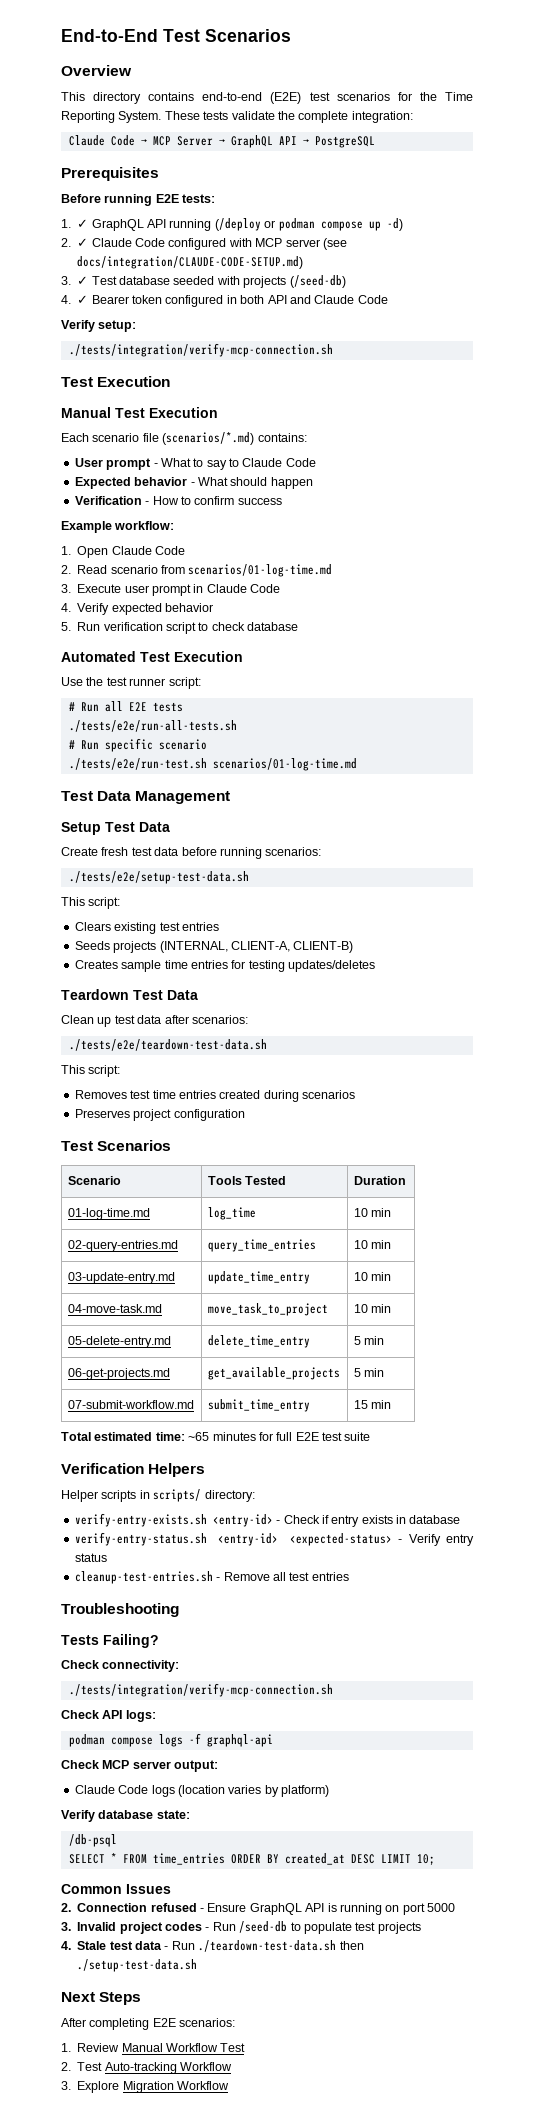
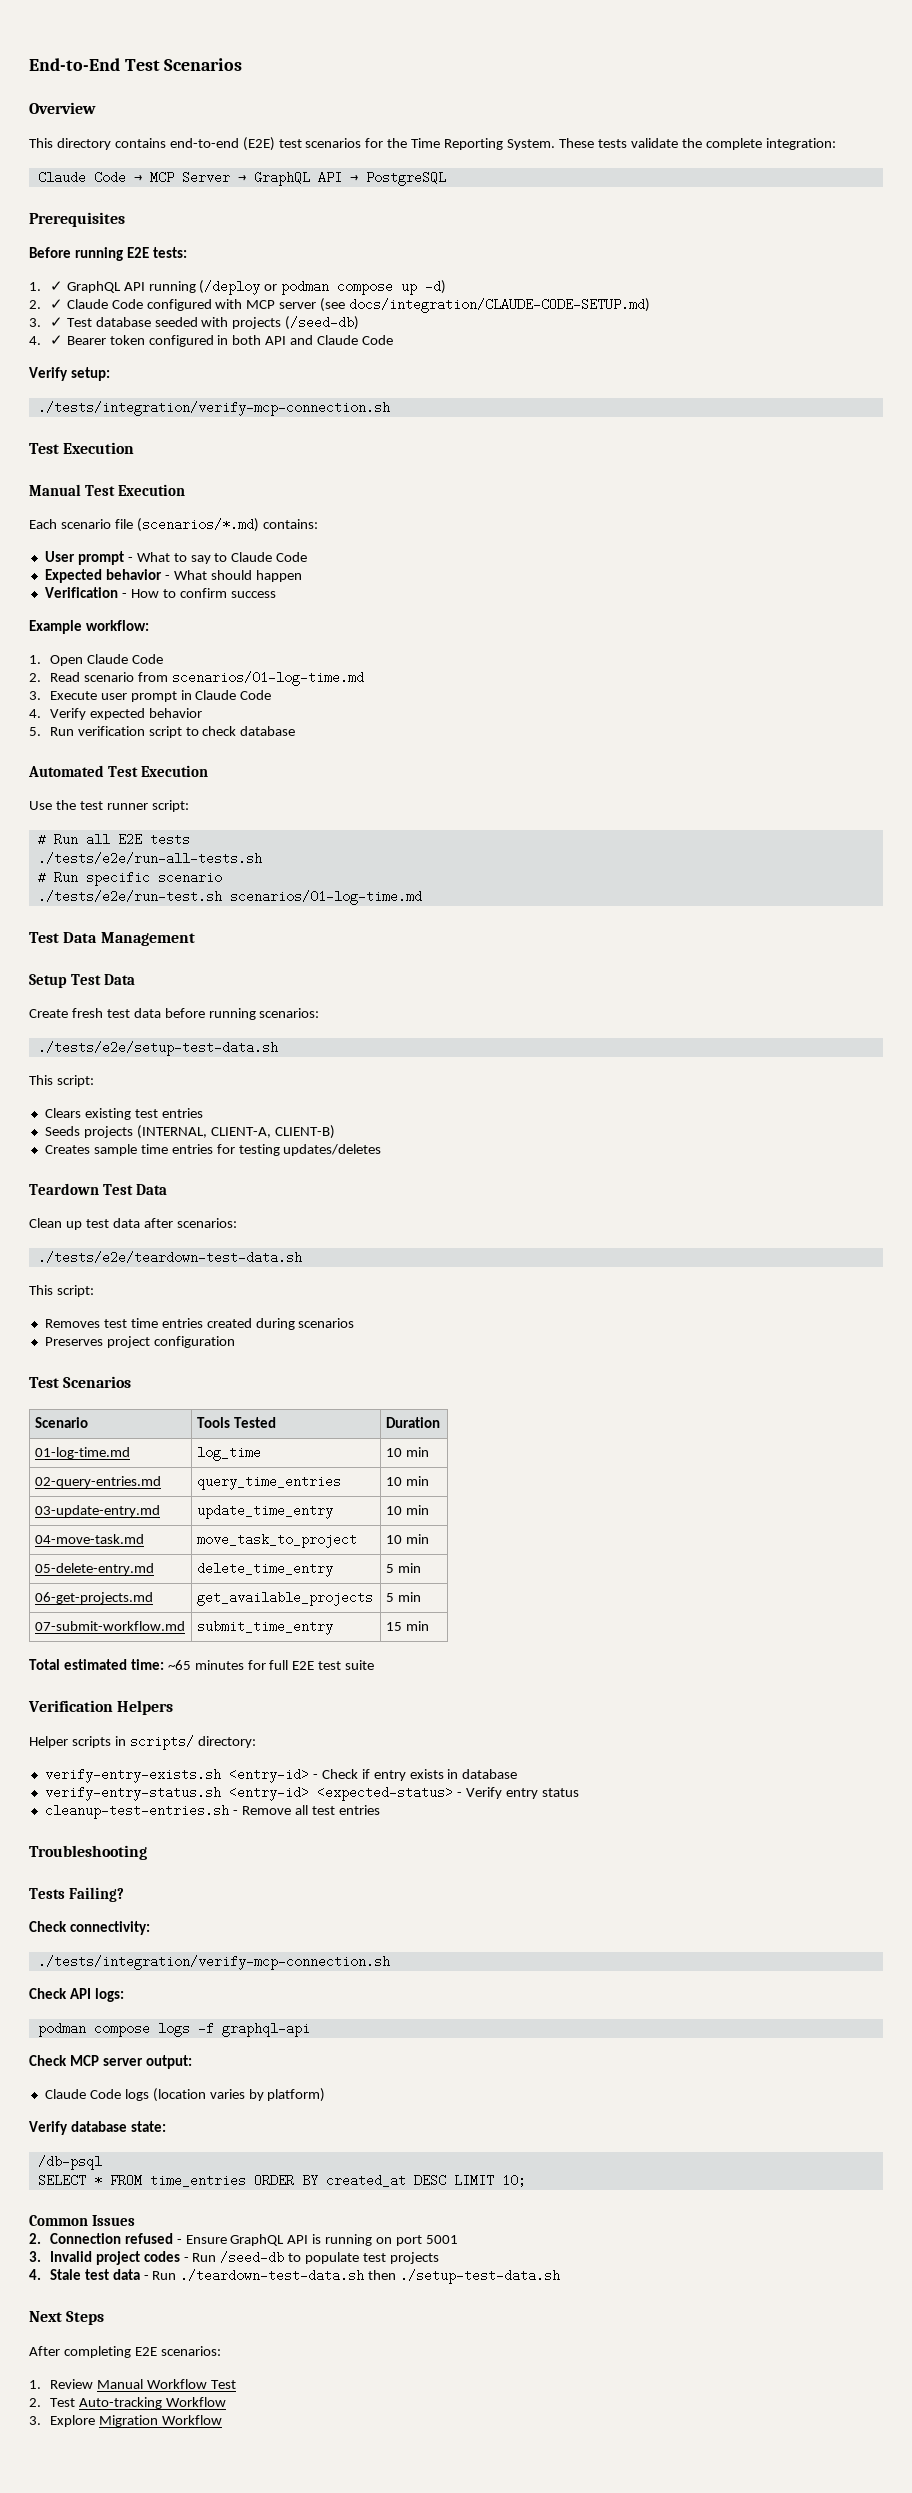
- 2. Connection refused - Ensure GraphQL API is running on port 5000
+ 2. Connection refused - Ensure GraphQL API is running on port 5001

